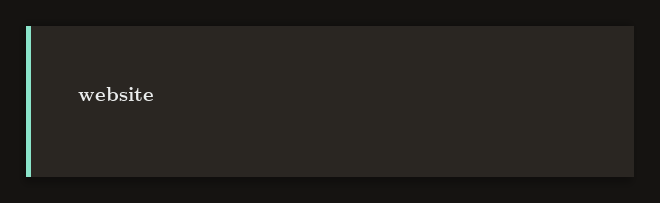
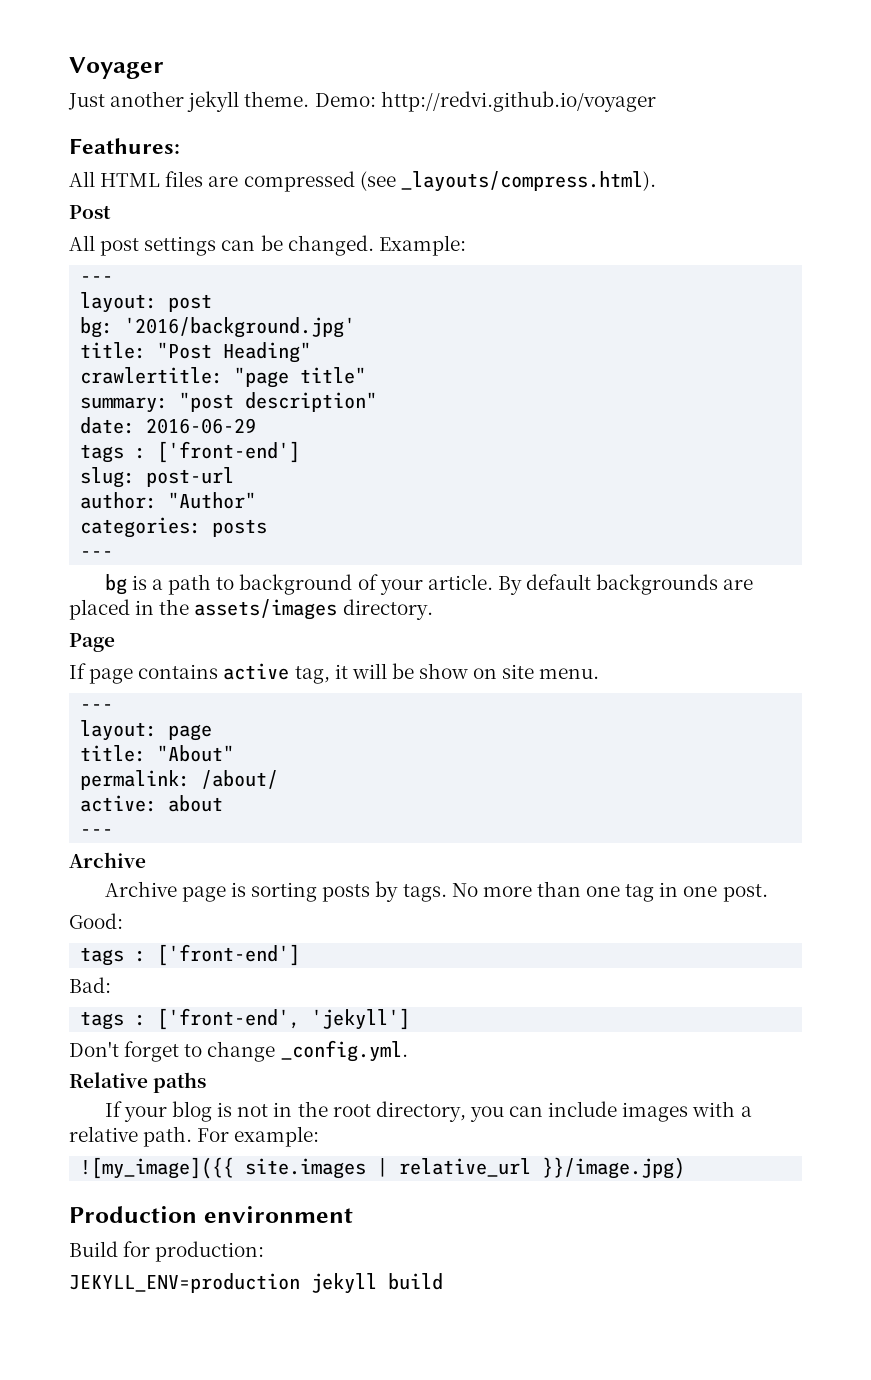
- website
+ Voyager
+ Just another jekyll theme. Demo: http://redvi.github.io/voyager
+ Feathures:
+ All HTML files are compressed (see _layouts/compress.html).
+ Post
+ All post settings can be changed. Example:
+ ---
+ layout: post
+ bg: '2016/background.jpg'
+ title: "Post Heading"
+ crawlertitle: "page title"
+ summary: "post description"
+ date: 2016-06-29
+ tags : ['front-end']
+ slug: post-url
+ author: "Author"
+ categories: posts
+ ---
+ bg is a path to background of your article. By default backgrounds are placed in the assets/images directory.
+ Page
+ If page contains active tag, it will be show on site menu.
+ ---
+ layout: page
+ title: "About"
+ permalink: /about/
+ active: about
+ ---
+ Archive
+ Archive page is sorting posts by tags. No more than one tag in one post.
+ Good:
+ tags : ['front-end']
+ Bad:
+ tags : ['front-end', 'jekyll']
+ Don't forget to change _config.yml.
+ Relative paths
+ If your blog is not in the root directory, you can include images with a relative path. For example:
+ ![my_image]({{ site.images | relative_url }}/image.jpg)
+ Production environment
+ Build for production:
+ JEKYLL_ENV=production jekyll build

